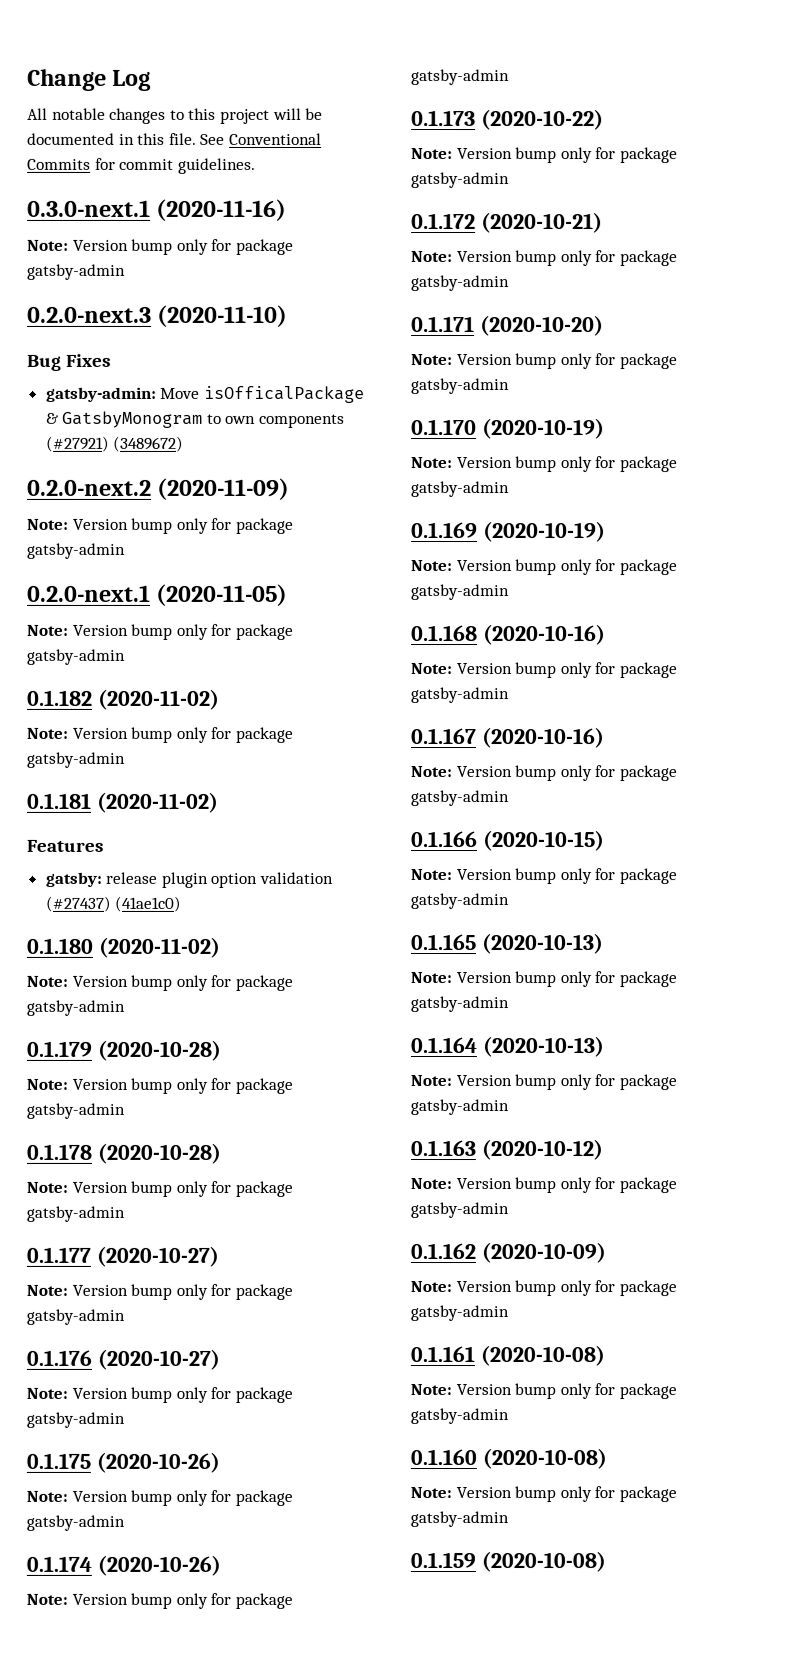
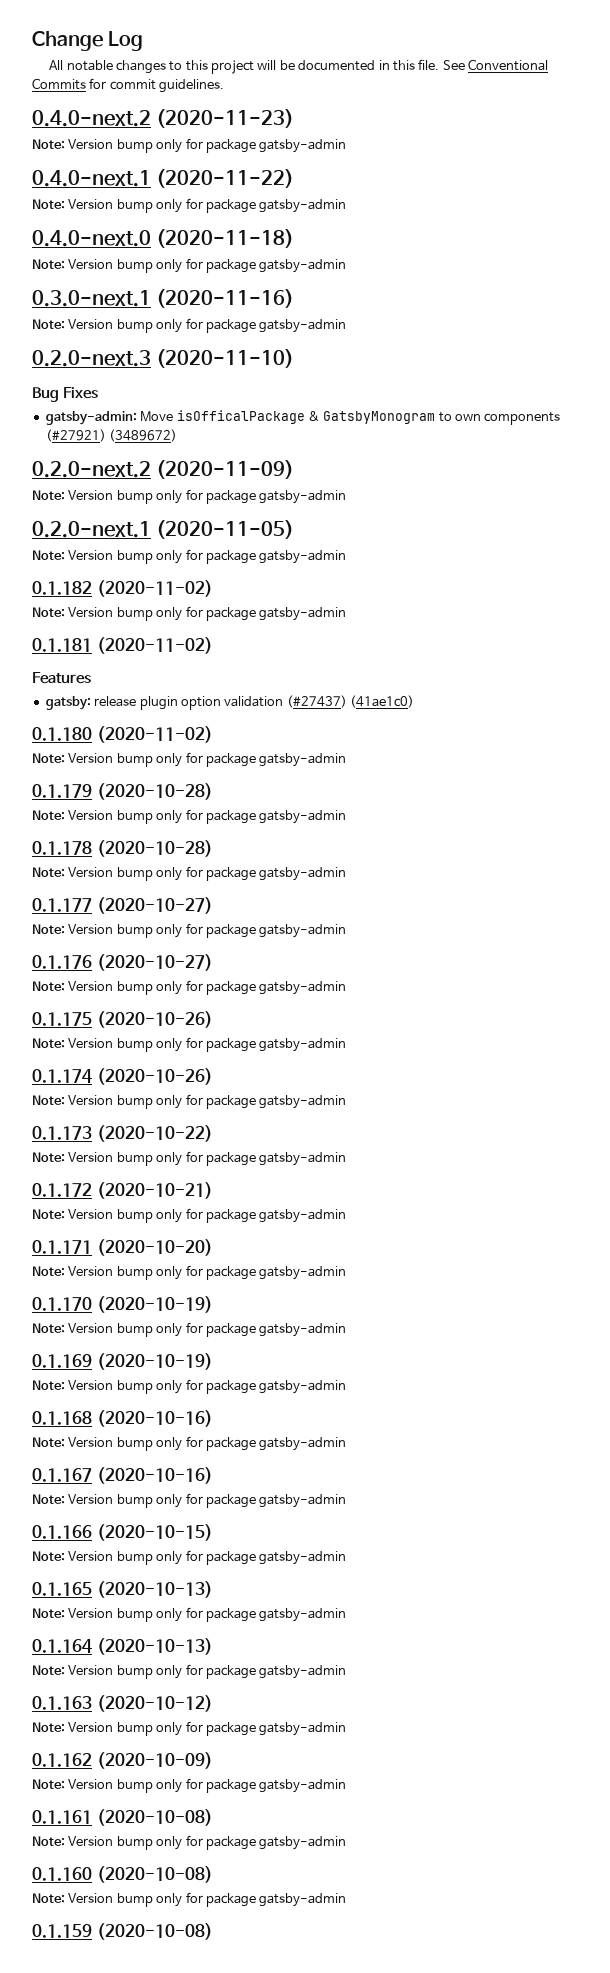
+ 0.4.0-next.2 (2020-11-23)
+ Note: Version bump only for package gatsby-admin
+ 0.4.0-next.1 (2020-11-22)
+ Note: Version bump only for package gatsby-admin
+ 0.4.0-next.0 (2020-11-18)
+ Note: Version bump only for package gatsby-admin

